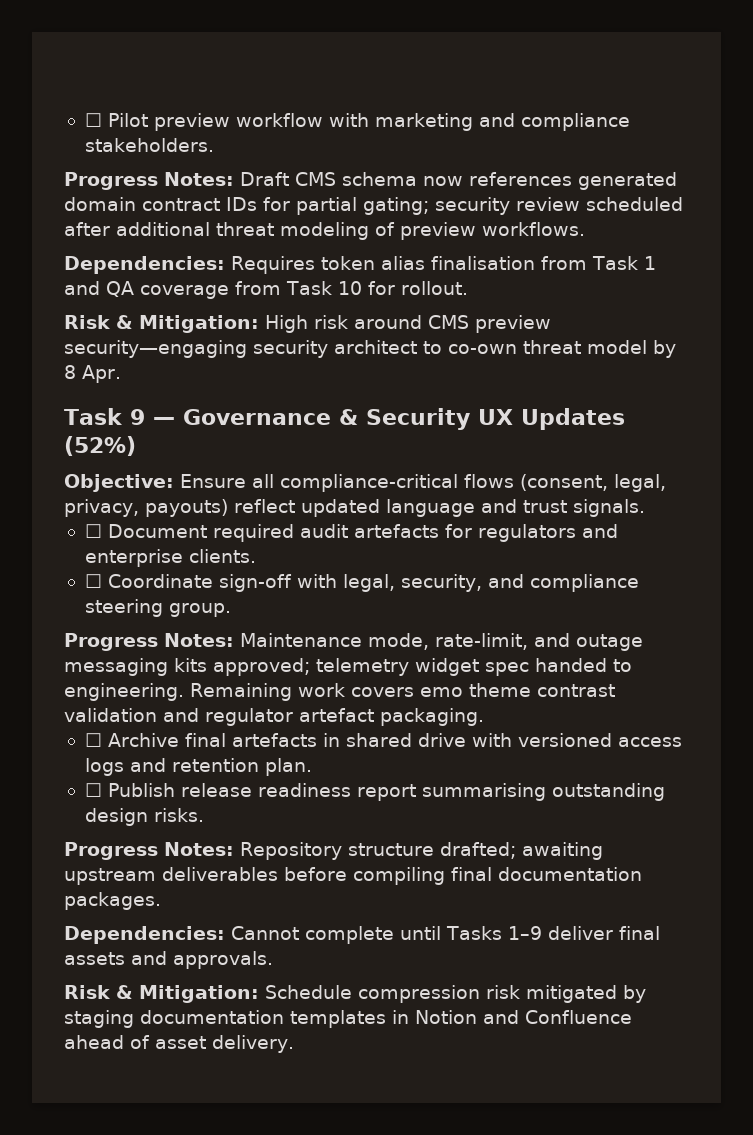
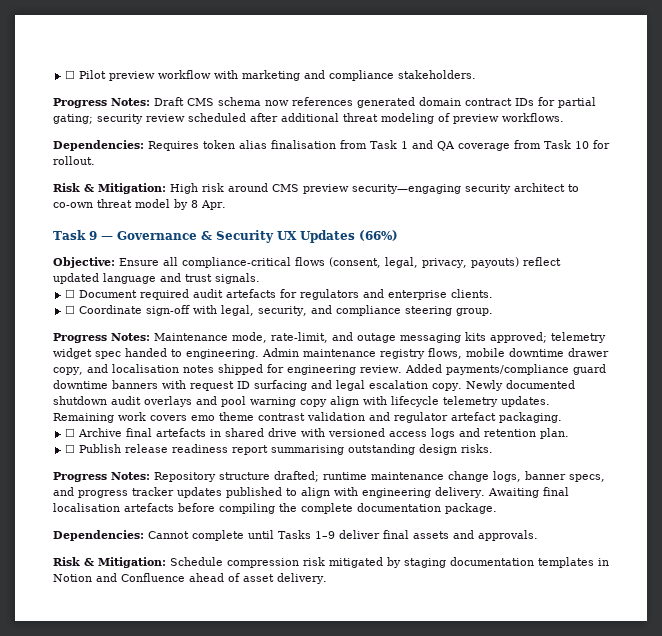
- Task 9 — Governance & Security UX Updates (52%)
+ Task 9 — Governance & Security UX Updates (66%)
+ Admin maintenance registry flows, mobile downtime drawer copy, and localisation notes shipped for engineering review. Added payments/compliance guard downtime banners with request ID surfacing and legal escalation copy. Newly documented shutdown audit overlays and pool warning copy align with lifecycle telemetry updates.
- Progress Notes: Repository structure drafted; awaiting upstream deliverables before compiling final documentation packages.
+ Progress Notes: Repository structure drafted; runtime maintenance change logs, banner specs, and progress tracker updates published to align with engineering delivery. Awaiting final localisation artefacts before compiling the complete documentation package.

